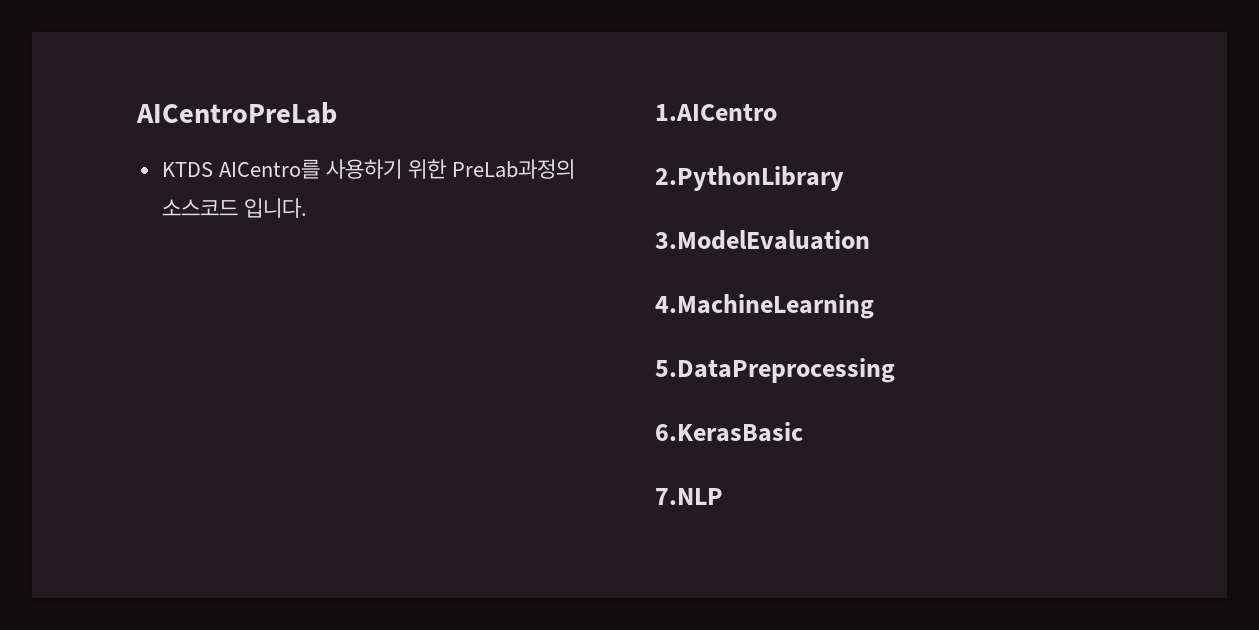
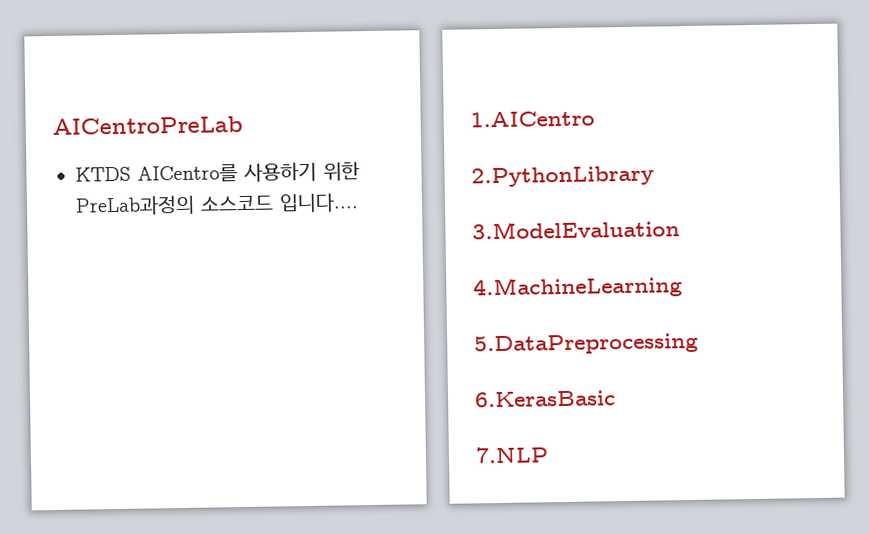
- KTDS AICentro를 사용하기 위한 PreLab과정의 소스코드 입니다.
+ KTDS AICentro를 사용하기 위한 PreLab과정의 소스코드 입니다....

